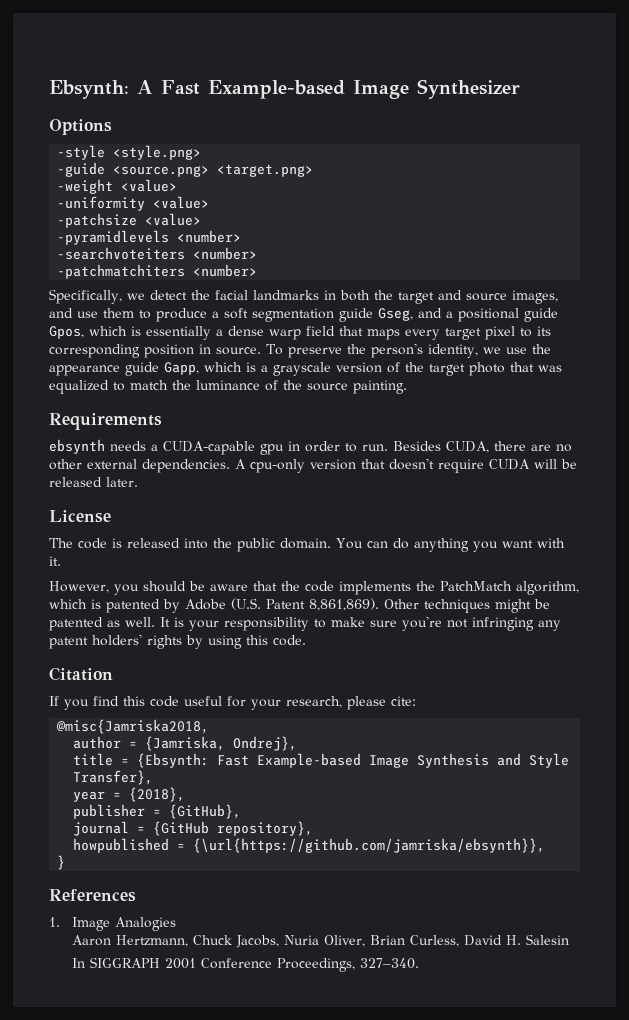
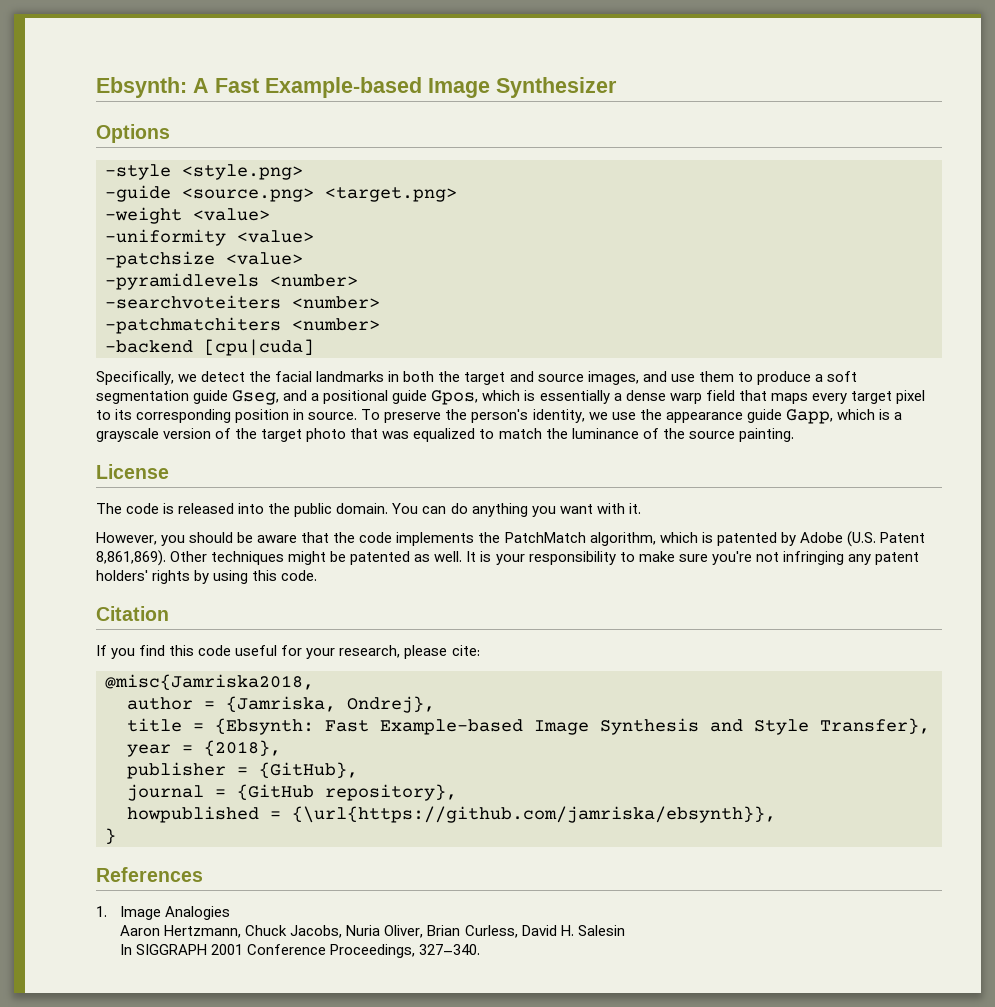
+ -backend [cpu|cuda]
- Requirements
- ebsynth needs a CUDA-capable gpu in order to run. Besides CUDA, there are no other external dependencies. A cpu-only version that doesn't require CUDA will be released later.

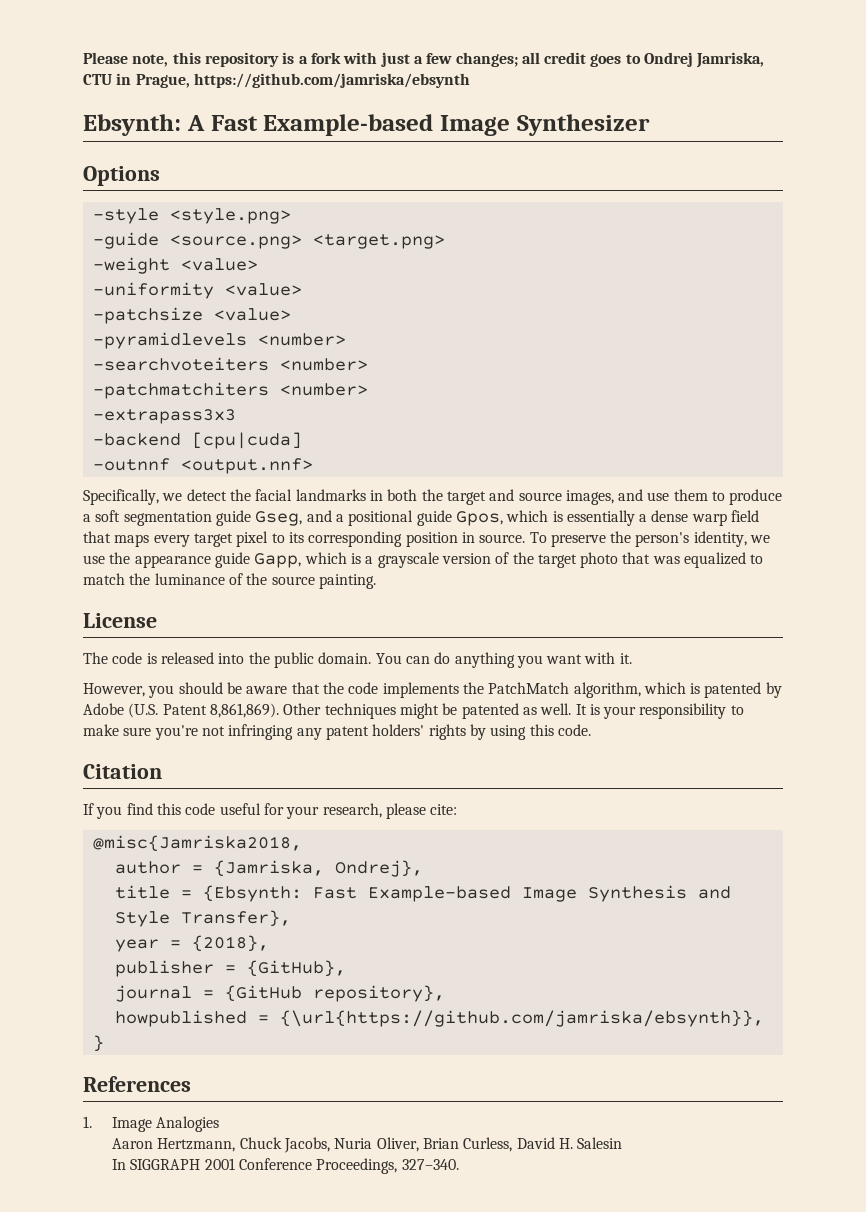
+ Please note, this repository is a fork with just a few changes; all credit goes to Ondrej Jamriska, CTU in Prague, https://github.com/jamriska/ebsynth
+ -extrapass3x3
+ -outnnf <output.nnf>

